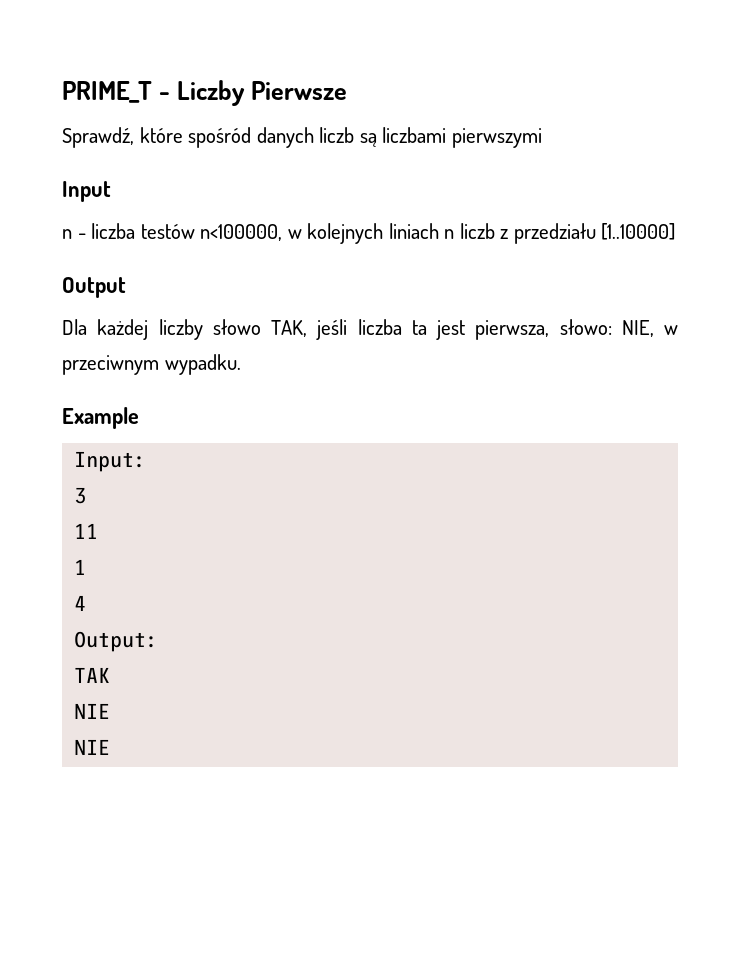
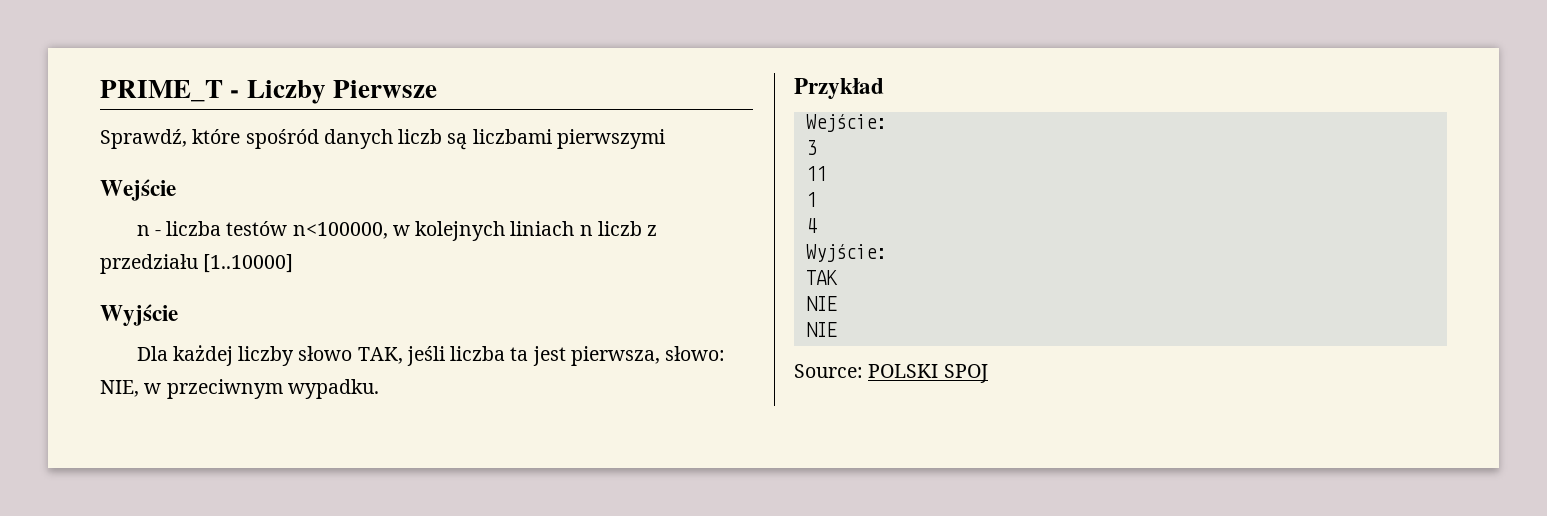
- Input
+ Wejście
- Output
+ Wyjście
- Example
- Input:
+ Przykład
+ Wejście:
- Output:
+ Wyjście:
+ Source: POLSKI SPOJ

